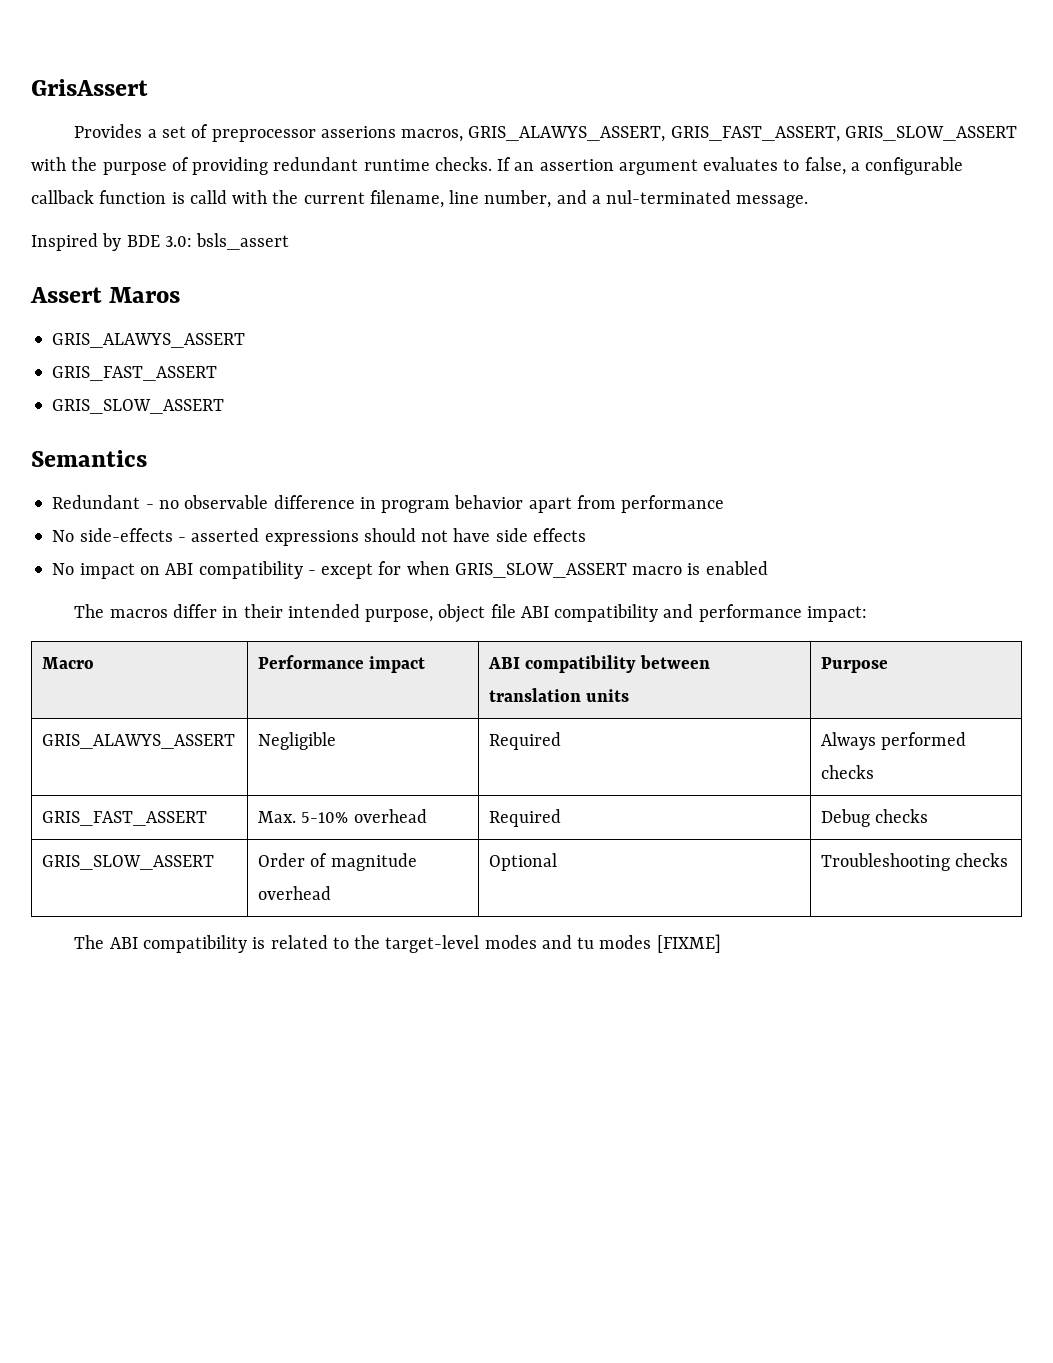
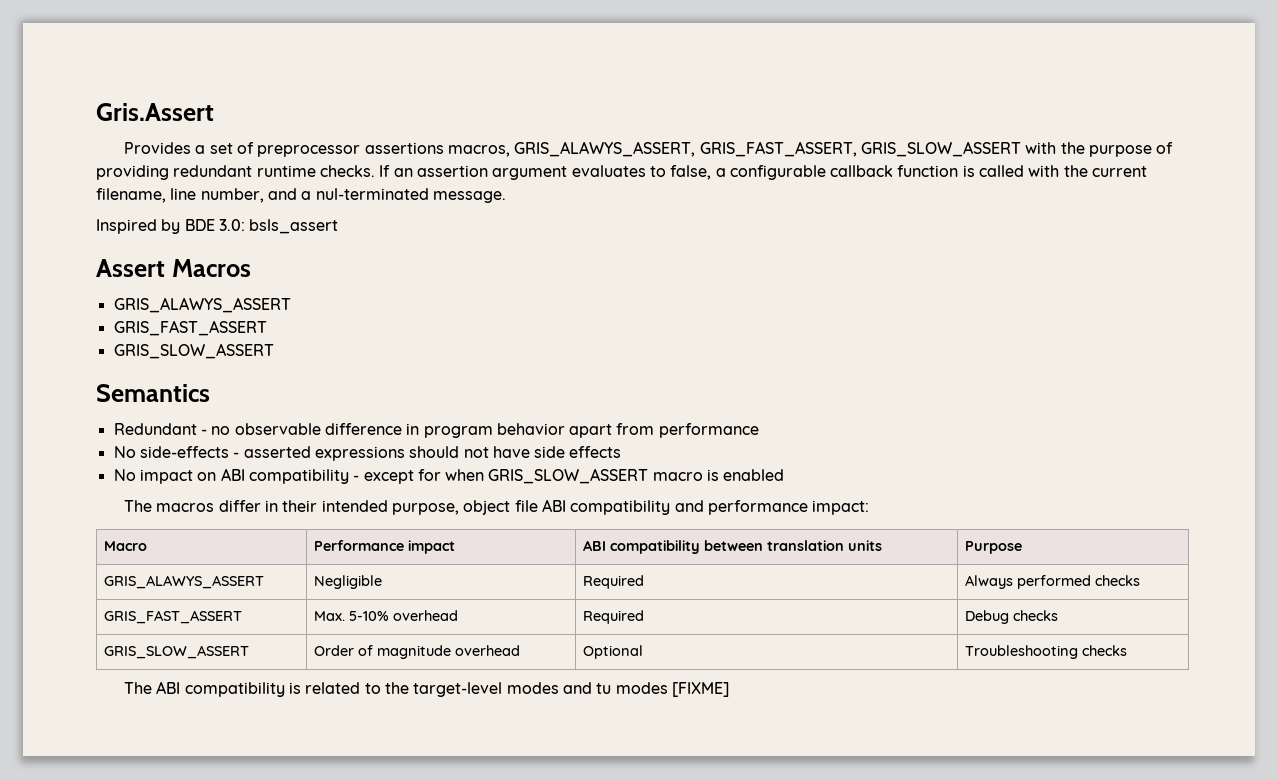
- GrisAssert
+ Gris.Assert
- Provides a set of preprocessor asserions macros, GRIS_ALAWYS_ASSERT, GRIS_FAST_ASSERT, GRIS_SLOW_ASSERT with the purpose of providing redundant runtime checks.
+ Provides a set of preprocessor assertions macros, GRIS_ALAWYS_ASSERT, GRIS_FAST_ASSERT, GRIS_SLOW_ASSERT with the purpose of providing redundant runtime checks.
- If an assertion argument evaluates to false, a configurable callback function is calld with the current filename, line number, and a nul-terminated message.
+ If an assertion argument evaluates to false, a configurable callback function is called with the current filename, line number, and a nul-terminated message.
- Assert Maros
+ Assert Macros

